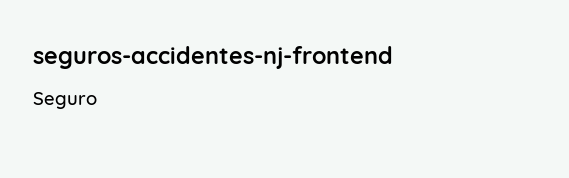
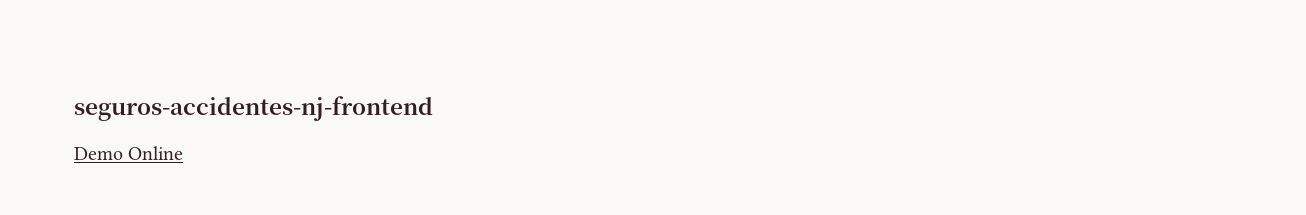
- Seguro
+ Demo Online

